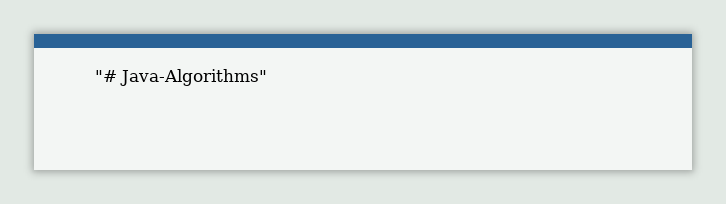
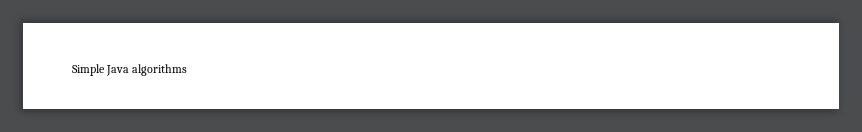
- "# Java-Algorithms"
+ Simple Java algorithms

